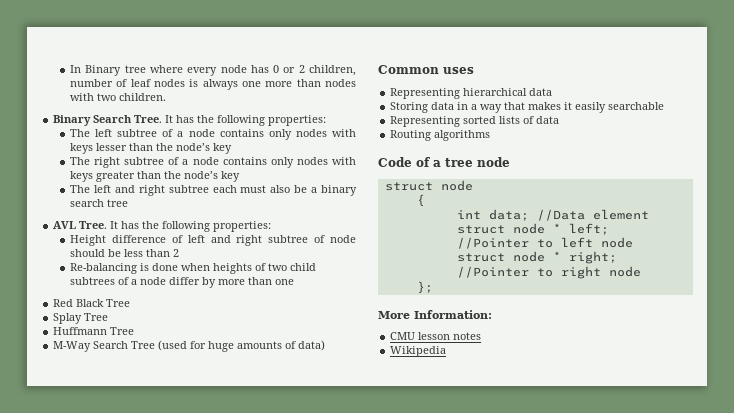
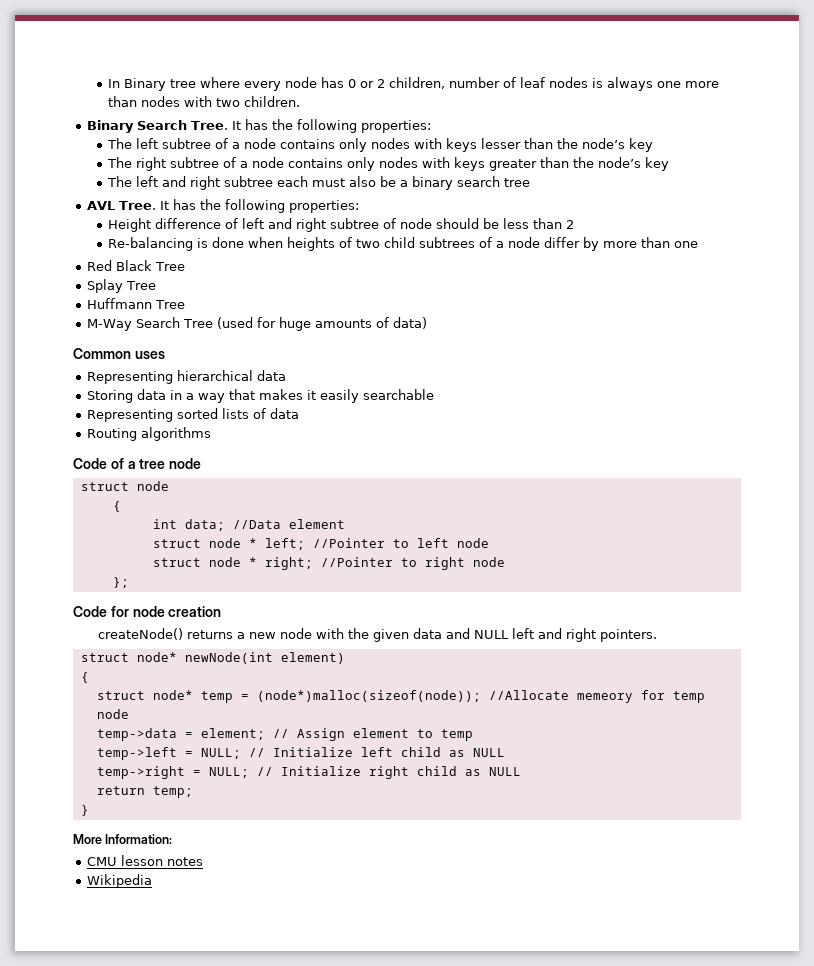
+ Code for node creation
+ createNode() returns a new node with the given data and NULL left and right pointers.
+ struct node* newNode(int element)
+ {
+ struct node* temp = (node*)malloc(sizeof(node)); //Allocate memeory for temp node
+ temp->data = element; // Assign element to temp
+ temp->left = NULL; // Initialize left child as NULL
+ temp->right = NULL; // Initialize right child as NULL
+ return temp;
+ }

